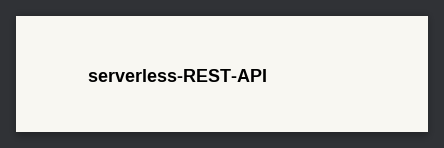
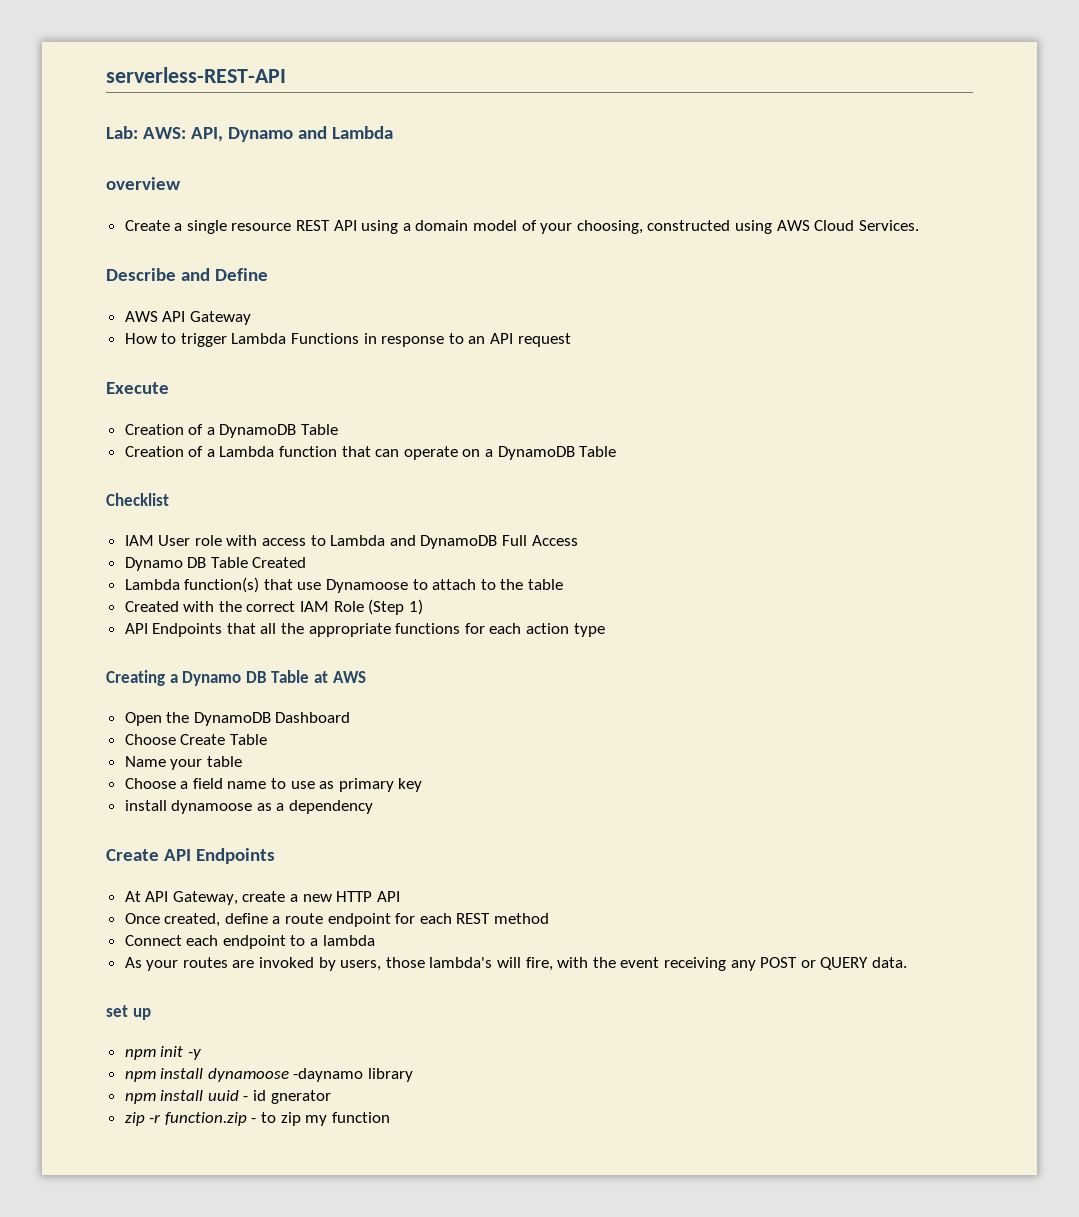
+ Lab: AWS: API, Dynamo and Lambda
+ overview
+ Create a single resource REST API using a domain model of your choosing, constructed using AWS Cloud Services.
+ Describe and Define
+ AWS API Gateway
+ How to trigger Lambda Functions in response to an API request
+ Execute
+ Creation of a DynamoDB Table
+ Creation of a Lambda function that can operate on a DynamoDB Table
+ Checklist
+ IAM User role with access to Lambda and DynamoDB Full Access
+ Dynamo DB Table Created
+ Lambda function(s) that use Dynamoose to attach to the table
+ Created with the correct IAM Role (Step 1)
+ API Endpoints that all the appropriate functions for each action type
+ Creating a Dynamo DB Table at AWS
+ Open the DynamoDB Dashboard
+ Choose Create Table
+ Name your table
+ Choose a field name to use as primary key
+ install dynamoose as a dependency
+ Create API Endpoints
+ At API Gateway, create a new HTTP API
+ Once created, define a route endpoint for each REST method
+ Connect each endpoint to a lambda
+ As your routes are invoked by users, those lambda's will fire, with the event receiving any POST or QUERY data.
+ set up
+ npm init -y
+ npm install dynamoose -daynamo library
+ npm install uuid - id gnerator
+ zip -r function.zip - to zip my function

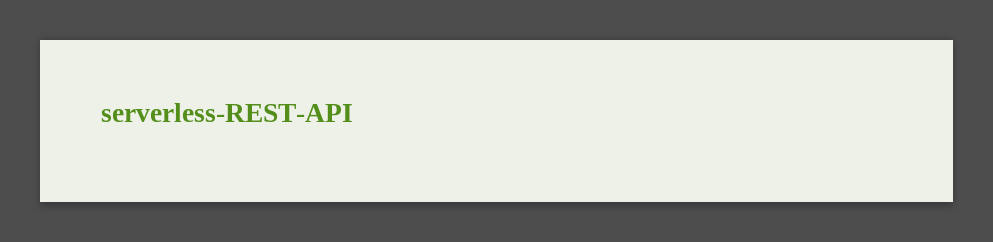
- Lab: AWS: API, Dynamo and Lambda
- overview
- Create a single resource REST API using a domain model of your choosing, constructed using AWS Cloud Services.
- Describe and Define
- AWS API Gateway
- How to trigger Lambda Functions in response to an API request
- Execute
- Creation of a DynamoDB Table
- Creation of a Lambda function that can operate on a DynamoDB Table
- Checklist
- IAM User role with access to Lambda and DynamoDB Full Access
- Dynamo DB Table Created
- Lambda function(s) that use Dynamoose to attach to the table
- Created with the correct IAM Role (Step 1)
- API Endpoints that all the appropriate functions for each action type
- Creating a Dynamo DB Table at AWS
- Open the DynamoDB Dashboard
- Choose Create Table
- Name your table
- Choose a field name to use as primary key
- install dynamoose as a dependency
- Create API Endpoints
- At API Gateway, create a new HTTP API
- Once created, define a route endpoint for each REST method
- Connect each endpoint to a lambda
- As your routes are invoked by users, those lambda's will fire, with the event receiving any POST or QUERY data.
- set up
- npm init -y
- npm install dynamoose -daynamo library
- npm install uuid - id gnerator
- zip -r function.zip - to zip my function

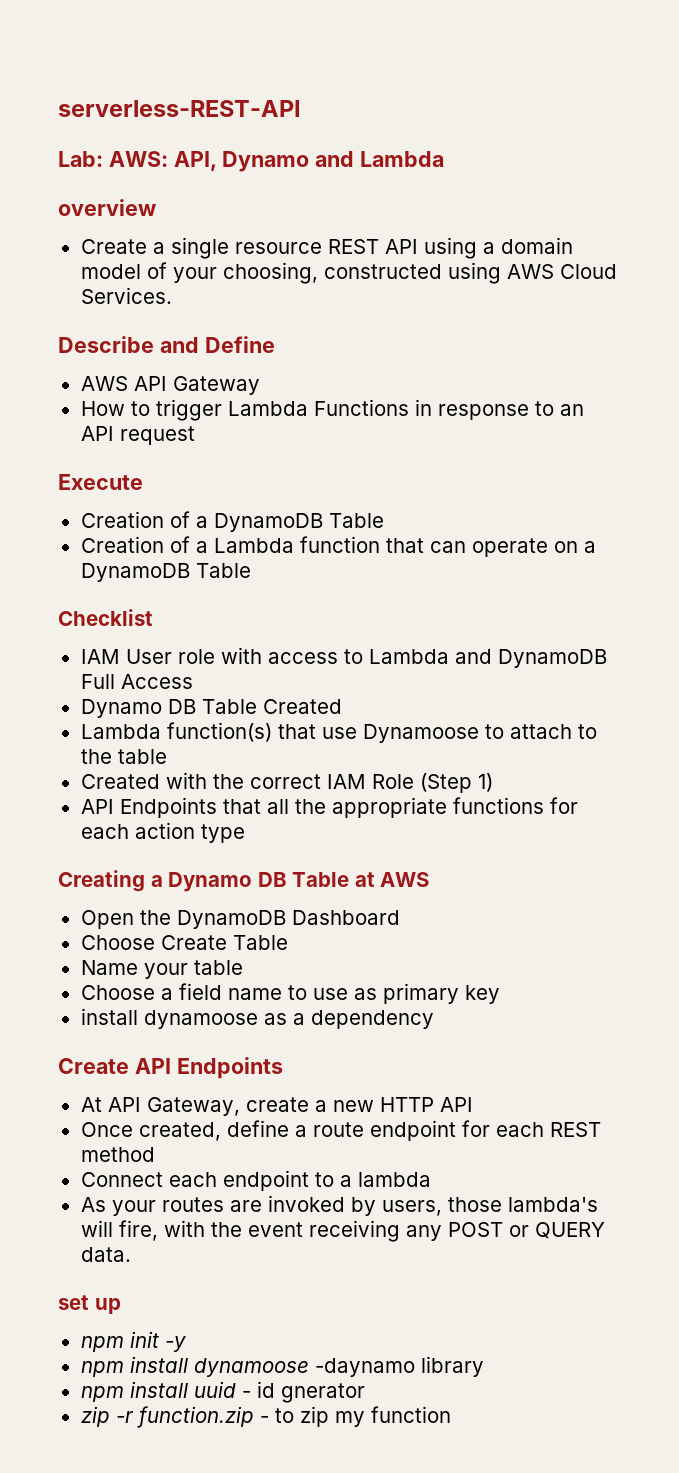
+ Lab: AWS: API, Dynamo and Lambda
+ overview
+ Create a single resource REST API using a domain model of your choosing, constructed using AWS Cloud Services.
+ Describe and Define
+ AWS API Gateway
+ How to trigger Lambda Functions in response to an API request
+ Execute
+ Creation of a DynamoDB Table
+ Creation of a Lambda function that can operate on a DynamoDB Table
+ Checklist
+ IAM User role with access to Lambda and DynamoDB Full Access
+ Dynamo DB Table Created
+ Lambda function(s) that use Dynamoose to attach to the table
+ Created with the correct IAM Role (Step 1)
+ API Endpoints that all the appropriate functions for each action type
+ Creating a Dynamo DB Table at AWS
+ Open the DynamoDB Dashboard
+ Choose Create Table
+ Name your table
+ Choose a field name to use as primary key
+ install dynamoose as a dependency
+ Create API Endpoints
+ At API Gateway, create a new HTTP API
+ Once created, define a route endpoint for each REST method
+ Connect each endpoint to a lambda
+ As your routes are invoked by users, those lambda's will fire, with the event receiving any POST or QUERY data.
+ set up
+ npm init -y
+ npm install dynamoose -daynamo library
+ npm install uuid - id gnerator
+ zip -r function.zip - to zip my function

